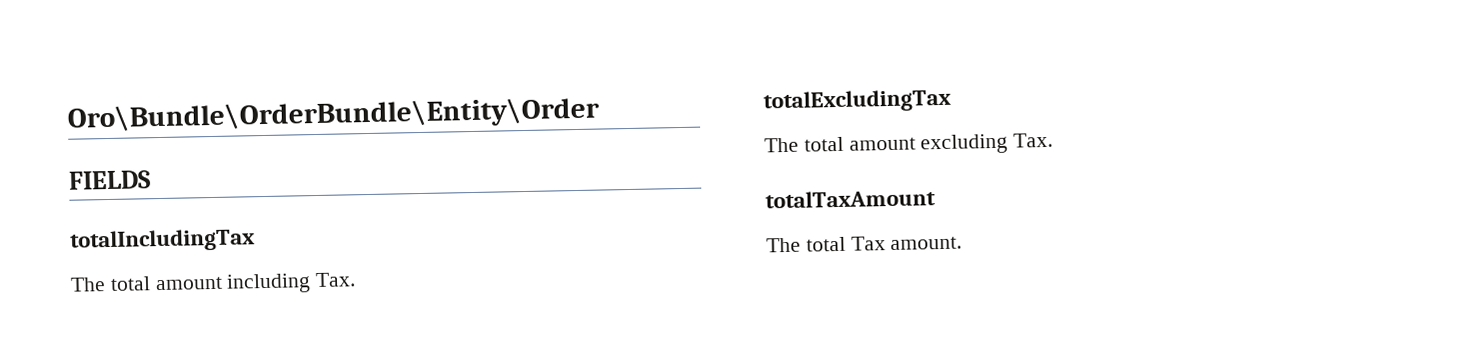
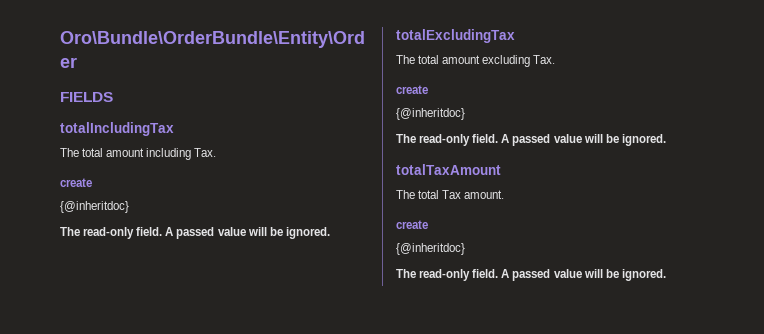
  The total amount including Tax.
+ create
+ {@inheritdoc}
+ The read-only field. A passed value will be ignored.
  The total amount excluding Tax.
+ create
+ {@inheritdoc}
+ The read-only field. A passed value will be ignored.
  The total Tax amount.
+ create
+ {@inheritdoc}
+ The read-only field. A passed value will be ignored.

